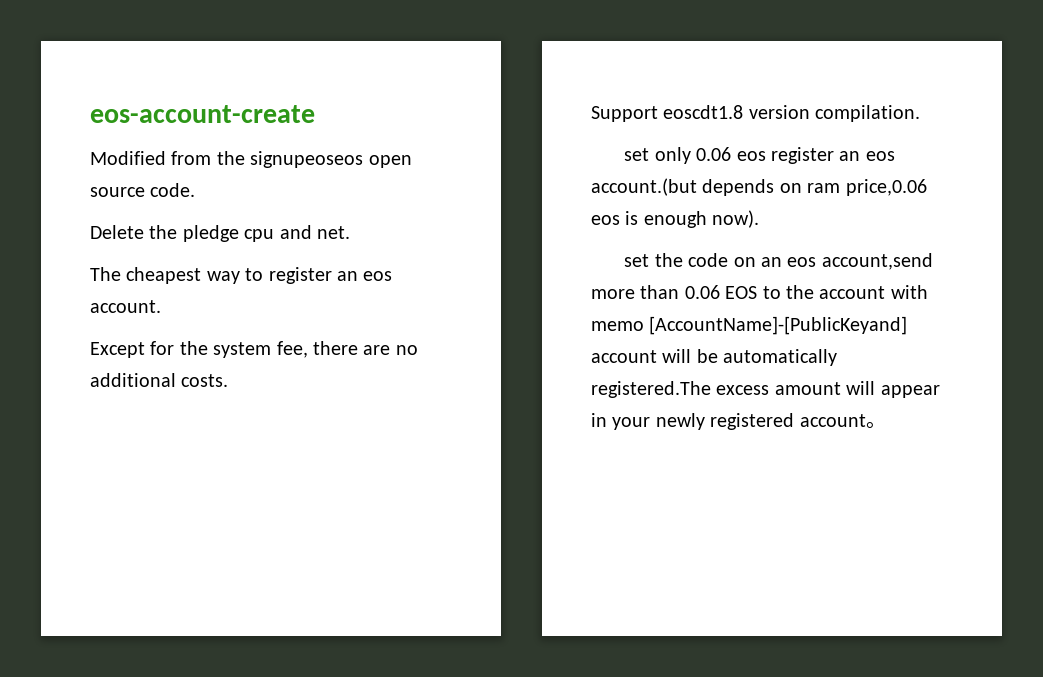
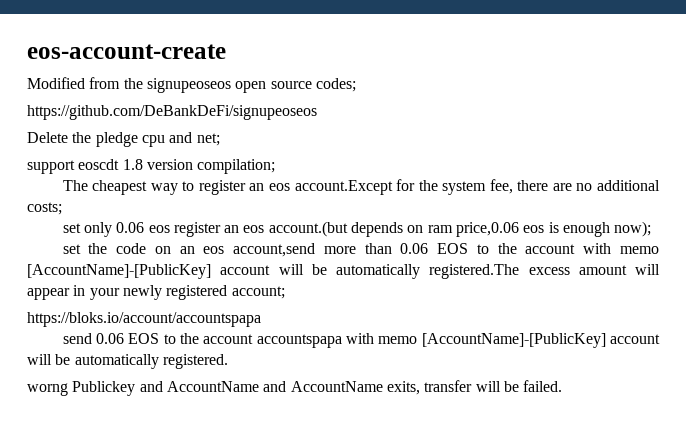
- Modified from the signupeoseos open source code.
+ Modified from the signupeoseos open source codes;
+ https://github.com/DeBankDeFi/signupeoseos
- Delete the pledge cpu and net.
+ Delete the pledge cpu and net;
+ support eoscdt 1.8 version compilation;
- The cheapest way to register an eos account.
- Except for the system fee, there are no additional costs.
- Support eoscdt1.8 version compilation.
+ The cheapest way to register an eos account.Except for the system fee, there are no additional costs;
- set only 0.06 eos register an eos account.(but depends on ram price,0.06 eos is enough now).
+ set only 0.06 eos register an eos account.(but depends on ram price,0.06 eos is enough now);
- set the code on an eos account,send more than 0.06 EOS to the account with memo [AccountName]-[PublicKeyand] account will be automatically registered.The excess amount will appear in your newly registered account。
+ set the code on an eos account,send more than 0.06 EOS to the account with memo [AccountName]-[PublicKey] account will be automatically registered.The excess amount will appear in your newly registered account;
+ https://bloks.io/account/accountspapa
+ send 0.06 EOS to the account accountspapa with memo [AccountName]-[PublicKey] account will be automatically registered.
+ worng Publickey and AccountName and AccountName exits, transfer will be failed.

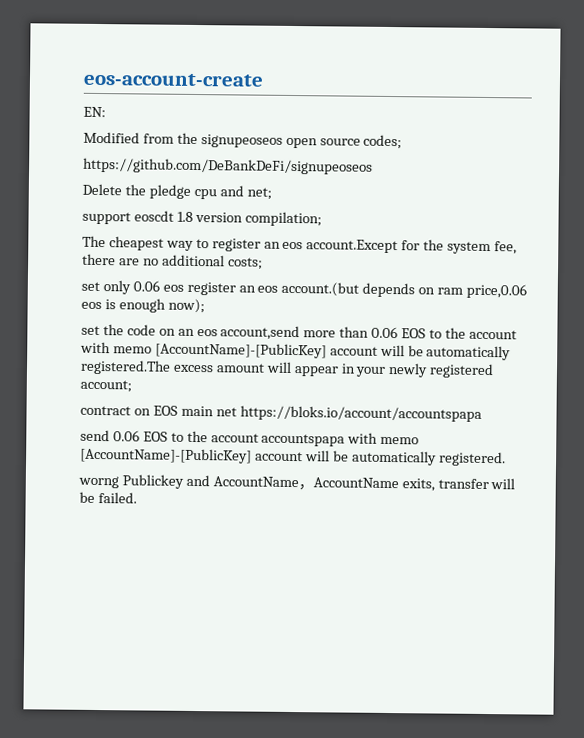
+ EN:
- https://bloks.io/account/accountspapa
+ contract on EOS main net https://bloks.io/account/accountspapa
- worng Publickey and AccountName and AccountName exits, transfer will be failed.
+ worng Publickey and AccountName，AccountName exits, transfer will be failed.

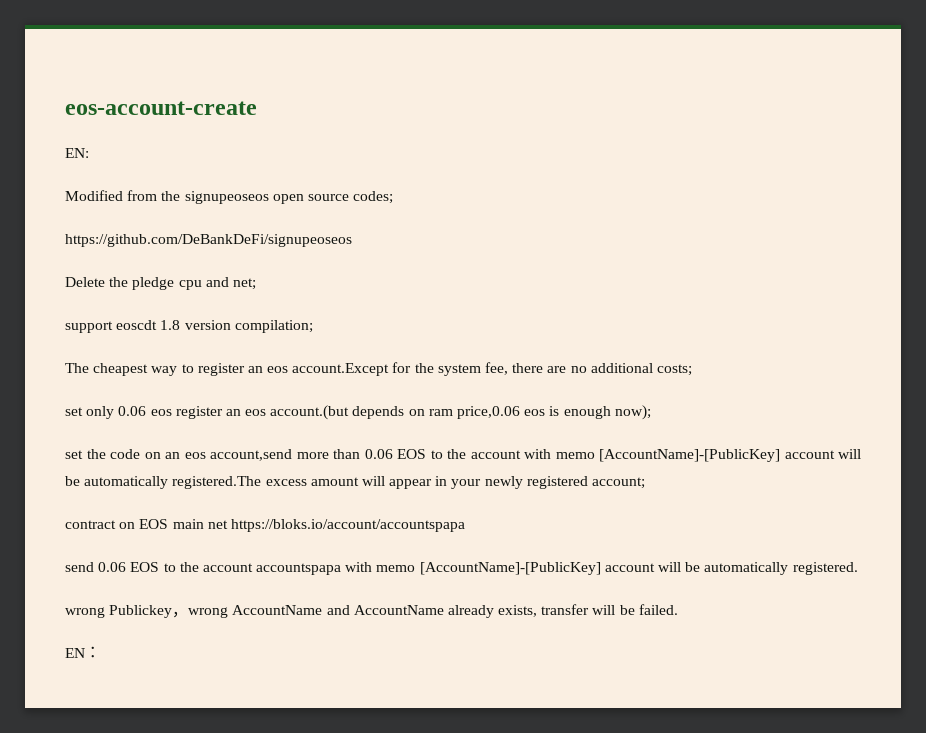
- worng Publickey and AccountName，AccountName exits, transfer will be failed.
+ wrong Publickey，wrong AccountName and AccountName already exists, transfer will be failed.
+ EN：

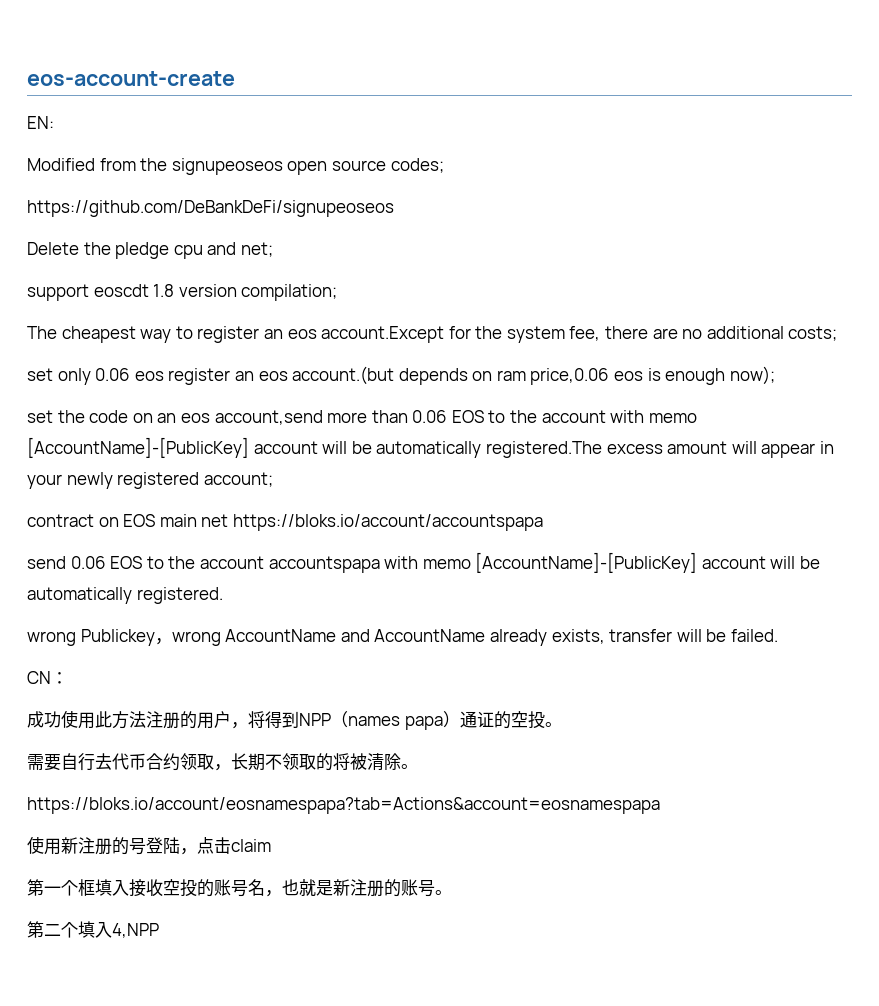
- EN：
+ CN：
+ 成功使用此方法注册的用户，将得到NPP（names papa）通证的空投。
+ 需要自行去代币合约领取，长期不领取的将被清除。
+ https://bloks.io/account/eosnamespapa?tab=Actions&account=eosnamespapa
+ 使用新注册的号登陆，点击claim
+ 第一个框填入接收空投的账号名，也就是新注册的账号。
+ 第二个填入4,NPP

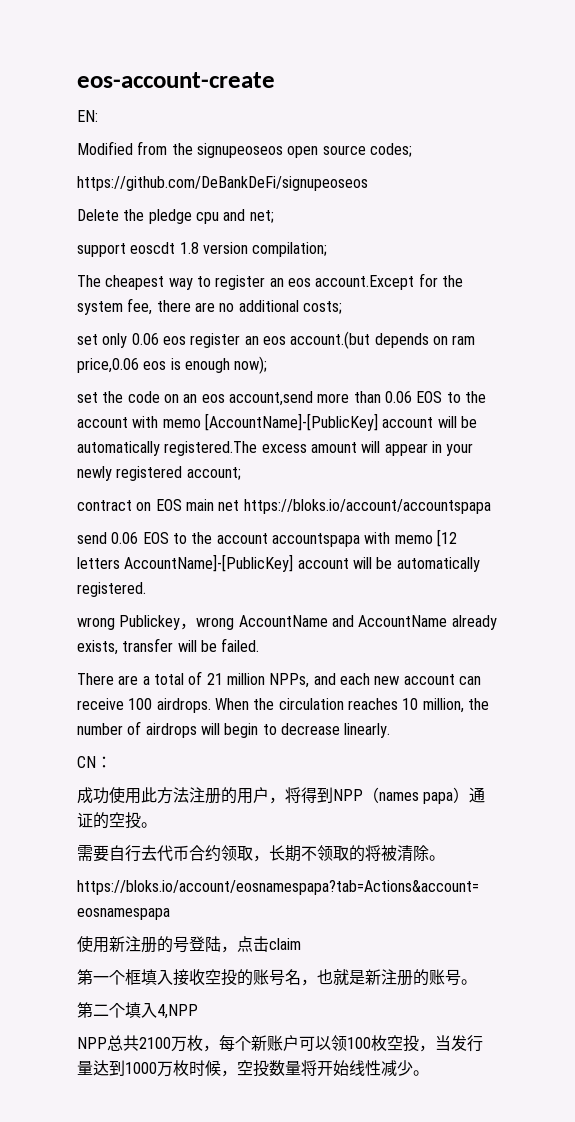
- send 0.06 EOS to the account accountspapa with memo [AccountName]-[PublicKey] account will be automatically registered.
+ send 0.06 EOS to the account accountspapa with memo [12 letters AccountName]-[PublicKey] account will be automatically registered.
+ There are a total of 21 million NPPs, and each new account can receive 100 airdrops. When the circulation reaches 10 million, the number of airdrops will begin to decrease linearly.
+ NPP总共2100万枚，每个新账户可以领100枚空投，当发行量达到1000万枚时候，空投数量将开始线性减少。

